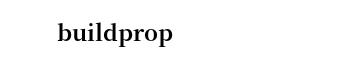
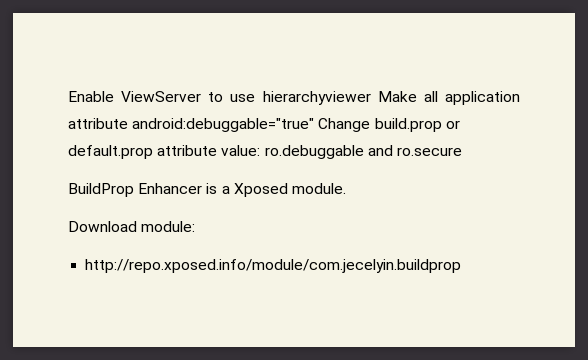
- buildprop
+ Enable ViewServer to use hierarchyviewer Make all application attribute android:debuggable="true" Change build.prop or default.prop attribute value: ro.debuggable and ro.secure
+ BuildProp Enhancer is a Xposed module.
+ Download module:
+ http://repo.xposed.info/module/com.jecelyin.buildprop

